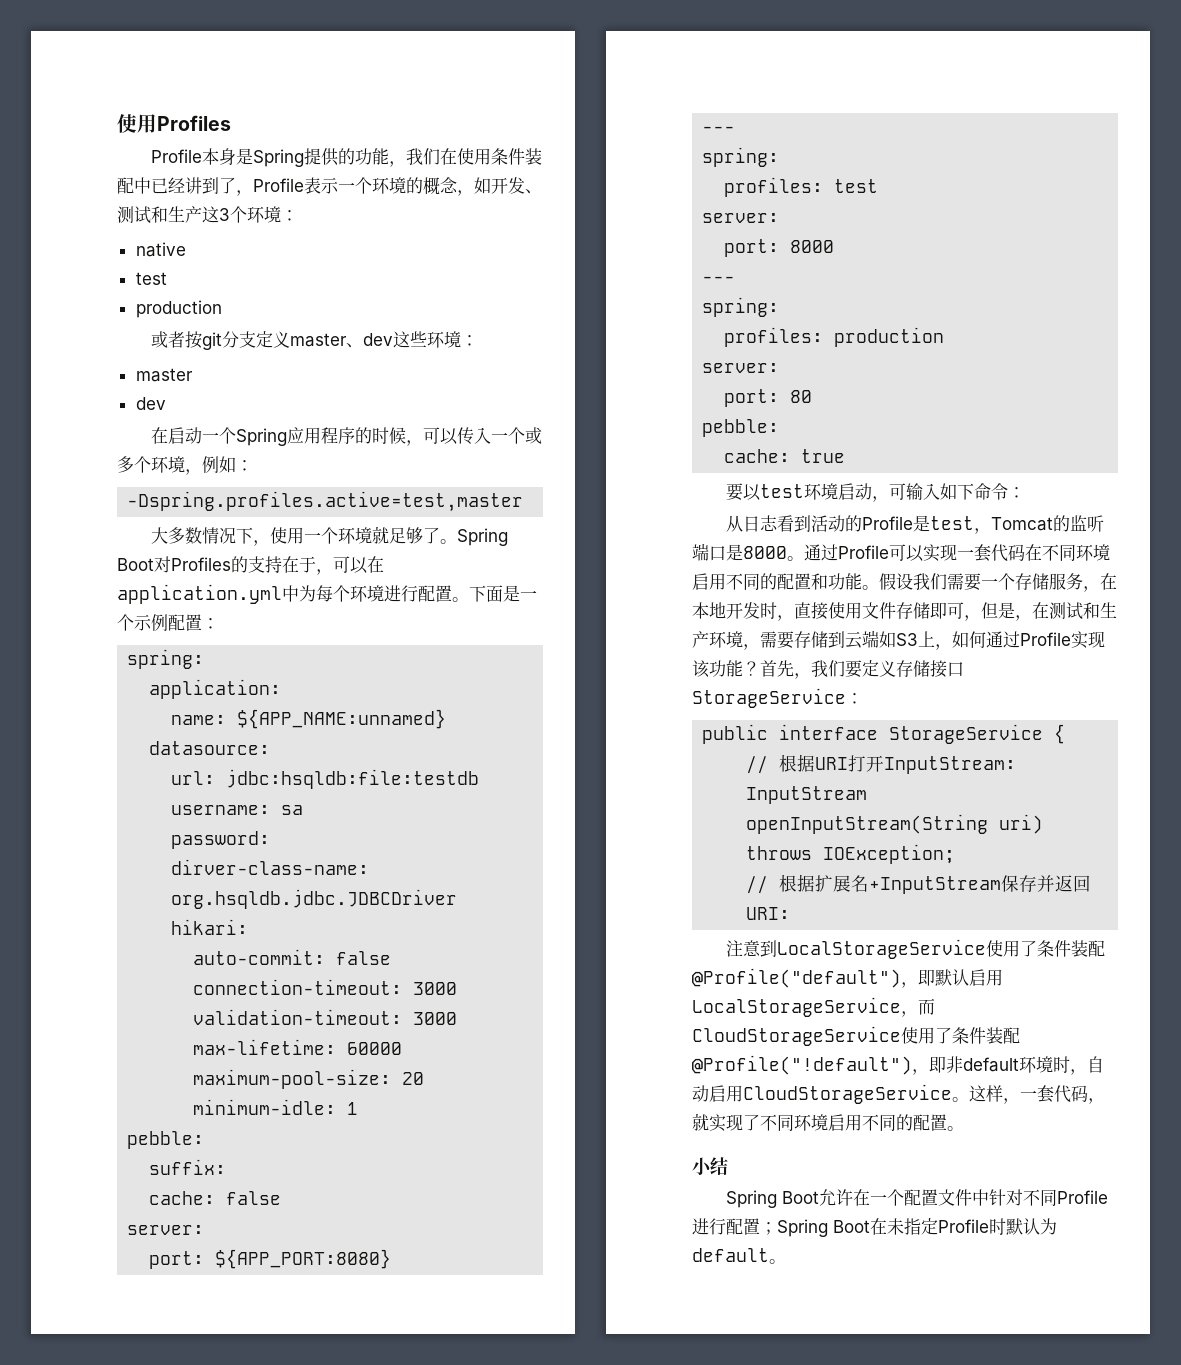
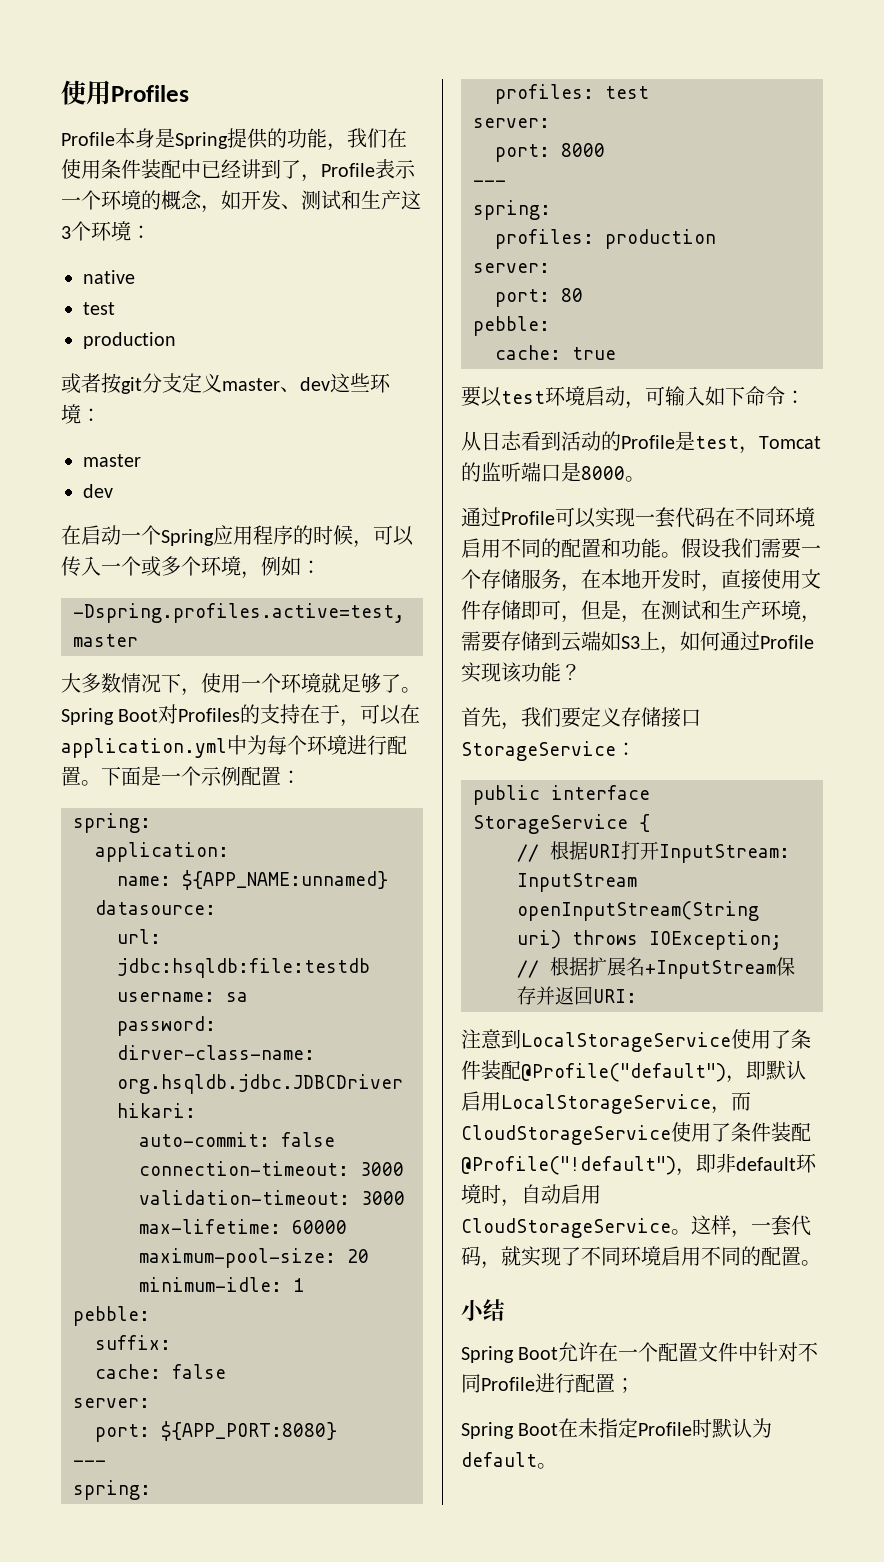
- 从日志看到活动的Profile是test，Tomcat的监听端口是8000。通过Profile可以实现一套代码在不同环境启用不同的配置和功能。
+ 从日志看到活动的Profile是test，Tomcat的监听端口是8000。
+ 通过Profile可以实现一套代码在不同环境启用不同的配置和功能。
- 假设我们需要一个存储服务，在本地开发时，直接使用文件存储即可，但是，在测试和生产环境，需要存储到云端如S3上，如何通过Profile实现该功能？首先，我们要定义存储接口StorageService：
+ 假设我们需要一个存储服务，在本地开发时，直接使用文件存储即可，但是，在测试和生产环境，需要存储到云端如S3上，如何通过Profile实现该功能？
+ 首先，我们要定义存储接口StorageService：
- Spring Boot允许在一个配置文件中针对不同Profile进行配置；Spring Boot在未指定Profile时默认为default。
+ Spring Boot允许在一个配置文件中针对不同Profile进行配置；
+ Spring Boot在未指定Profile时默认为default。

